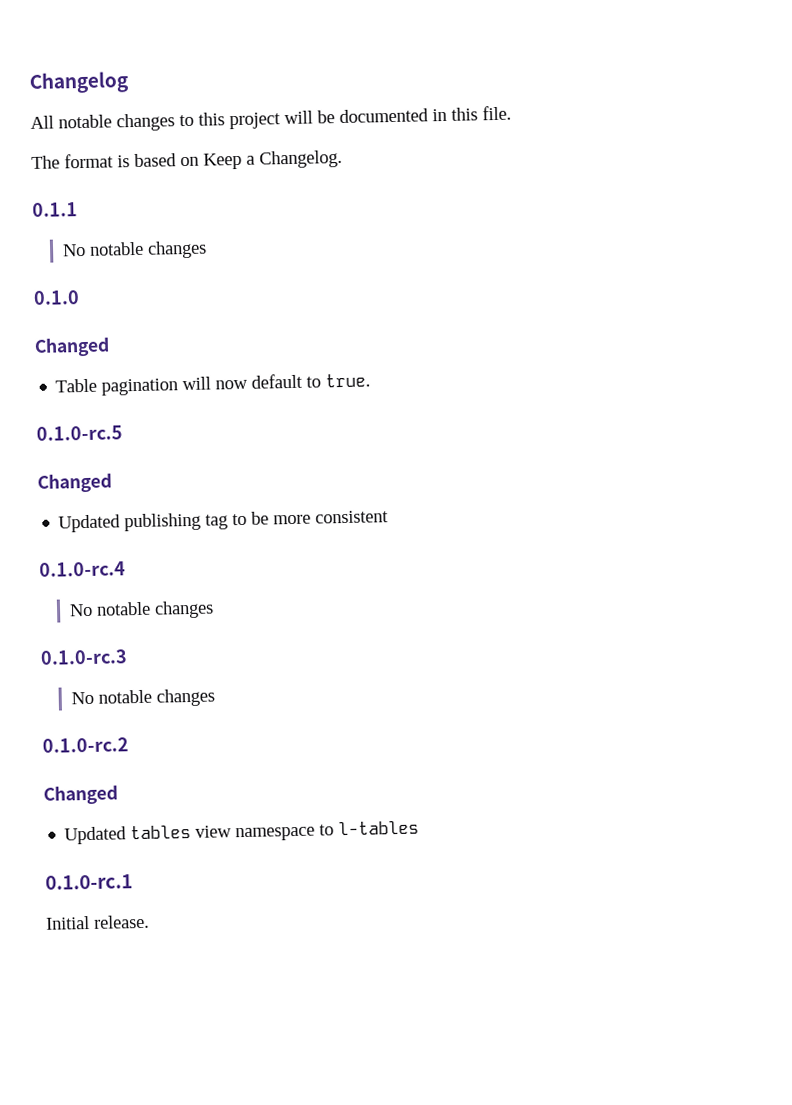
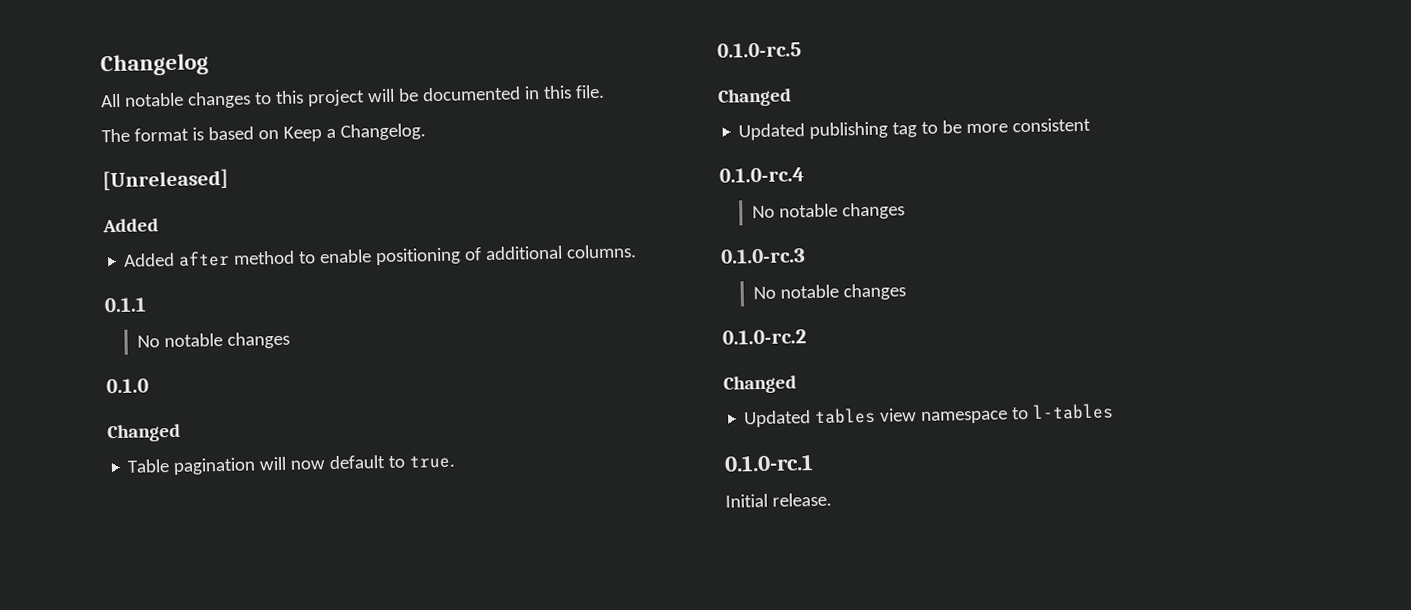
+ [Unreleased]
+ Added
+ Added after method to enable positioning of additional columns.

